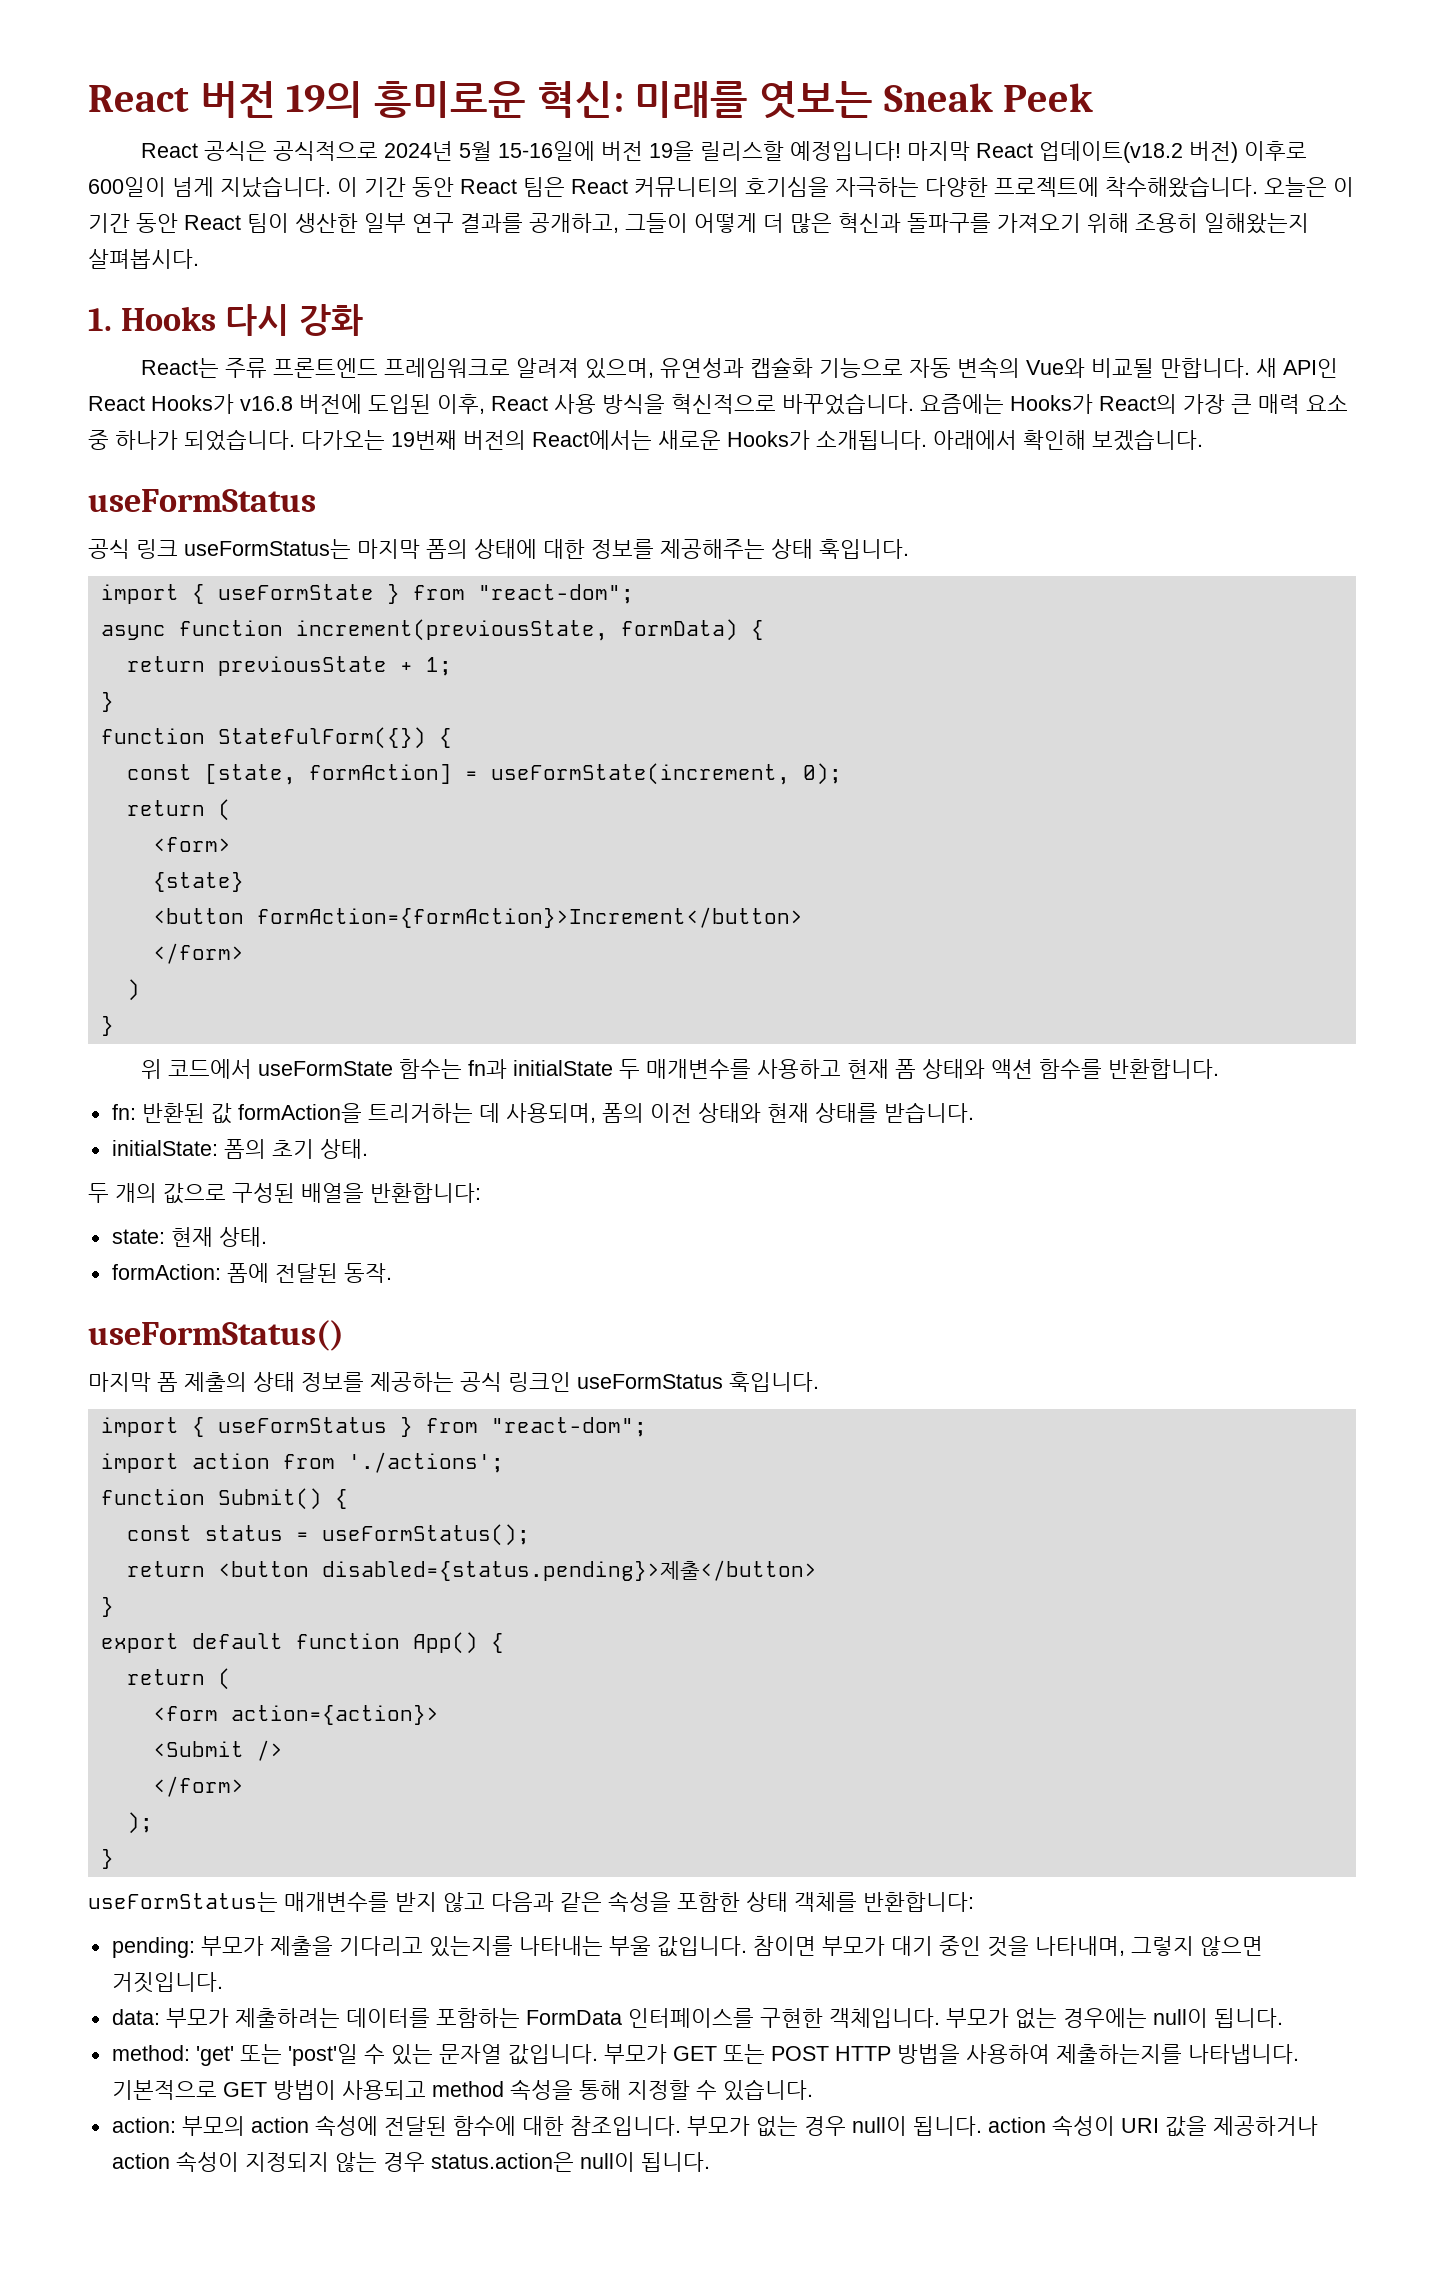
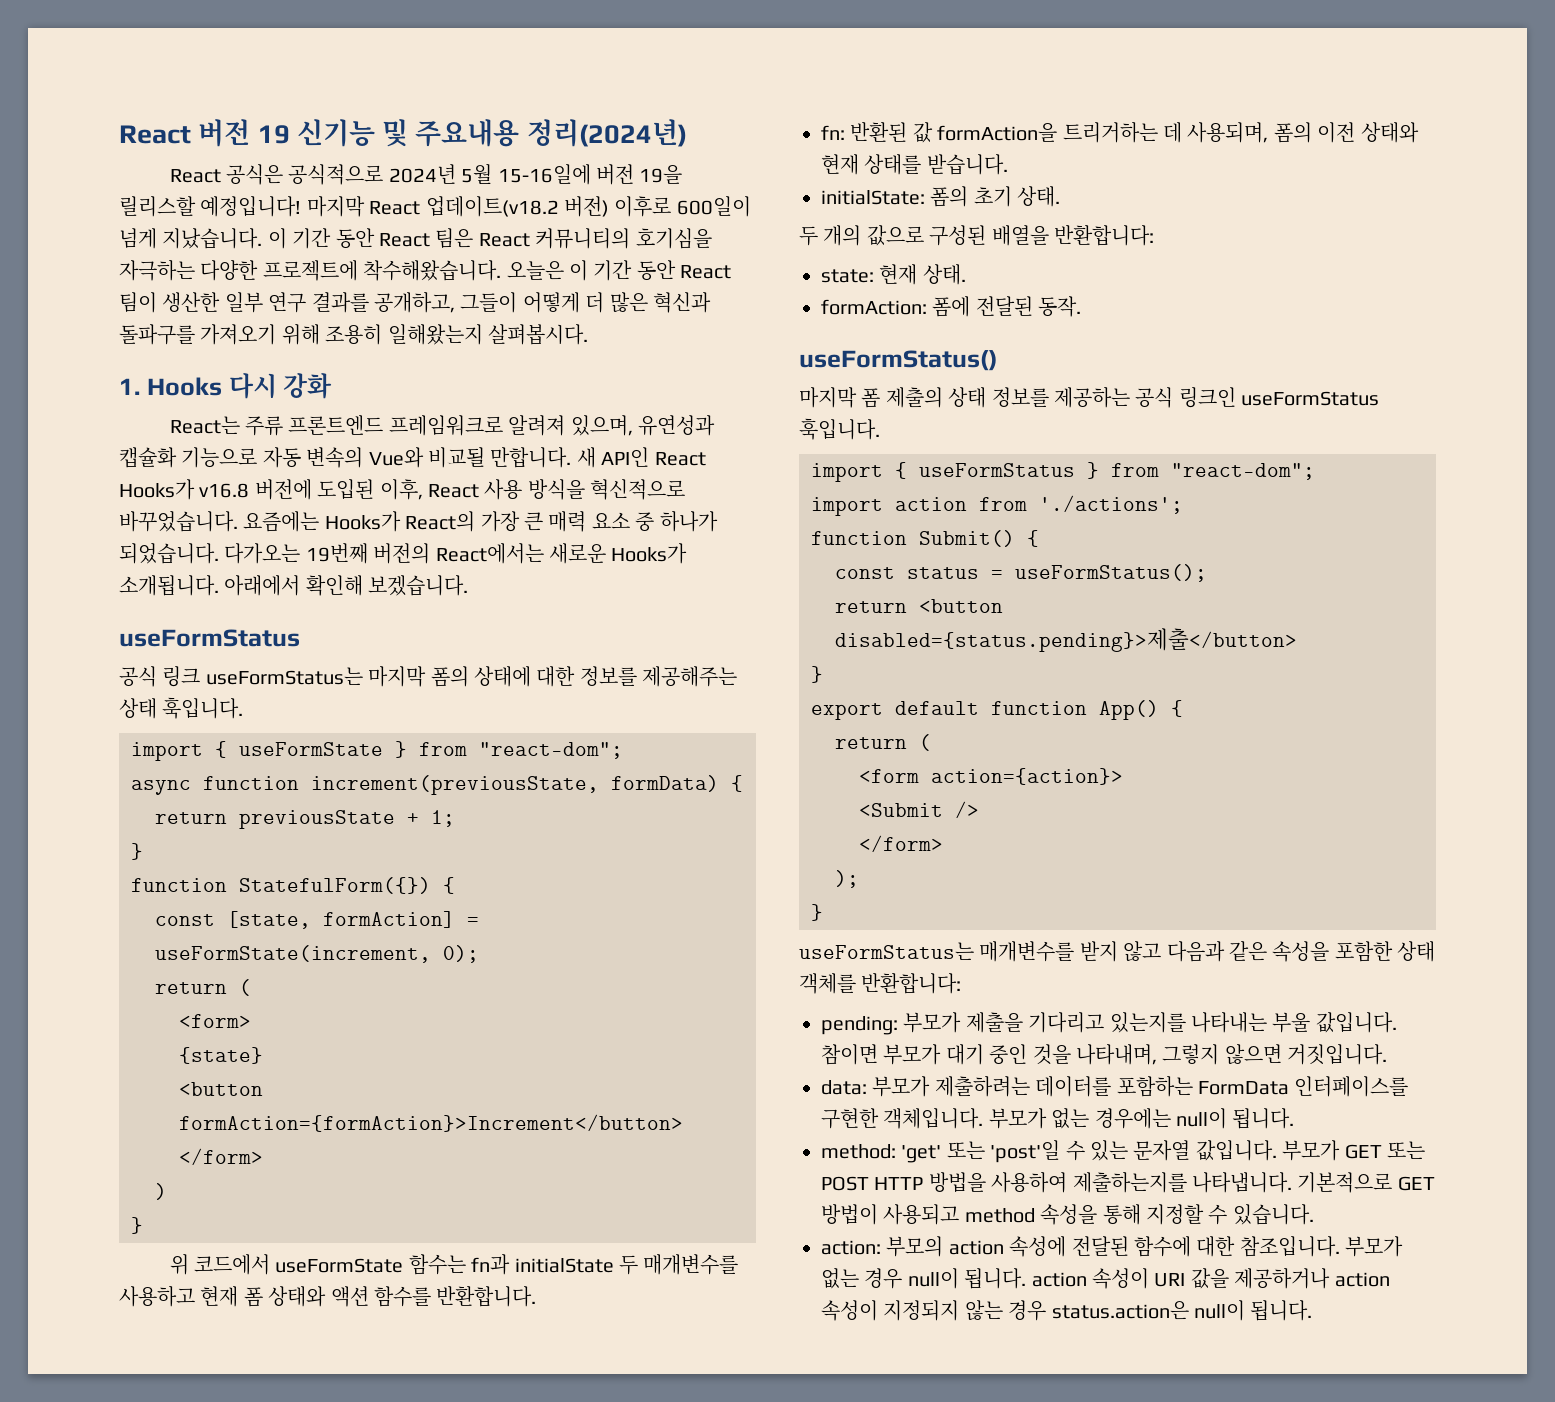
- React 버전 19의 흥미로운 혁신: 미래를 엿보는 Sneak Peek
+ React 버전 19 신기능 및 주요내용 정리(2024년)

